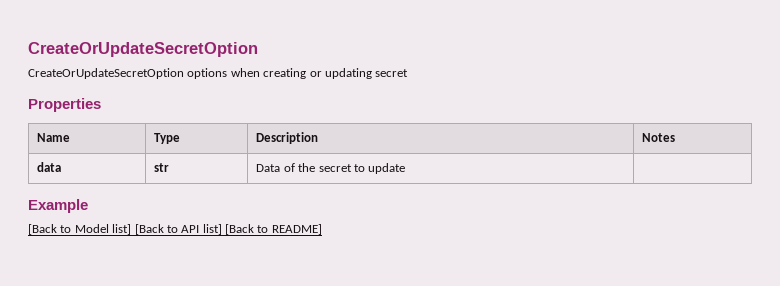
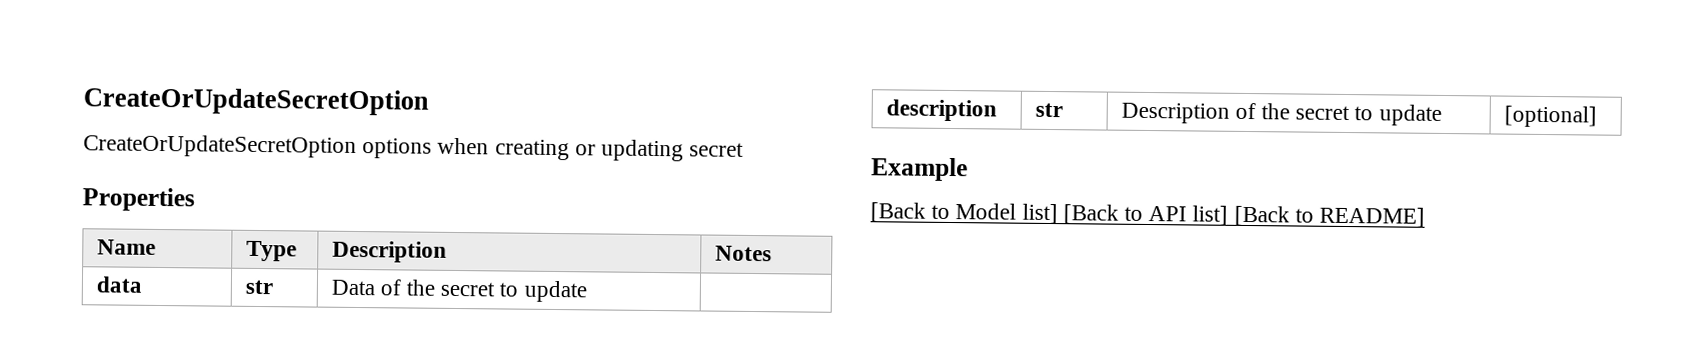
+ description | str | Description of the secret to update | [optional]

